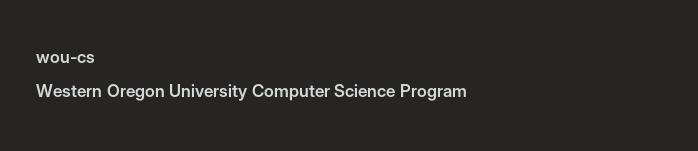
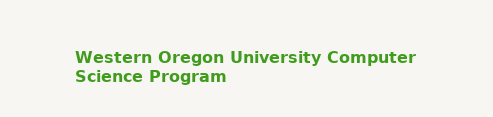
- wou-cs

